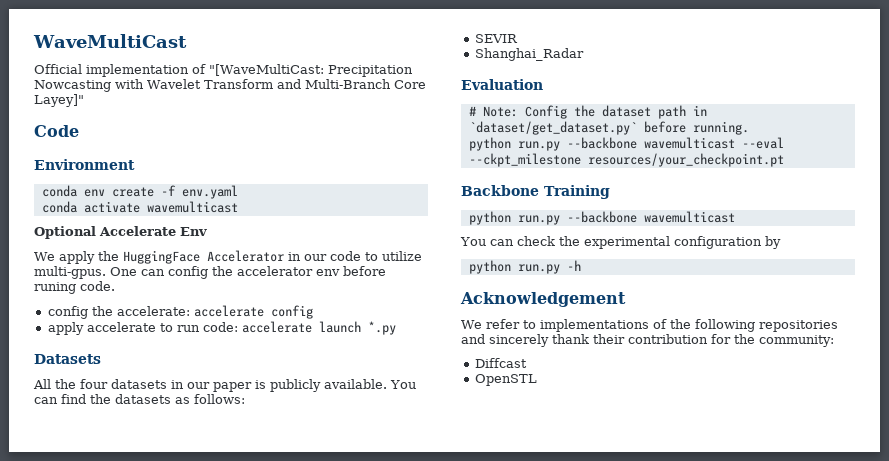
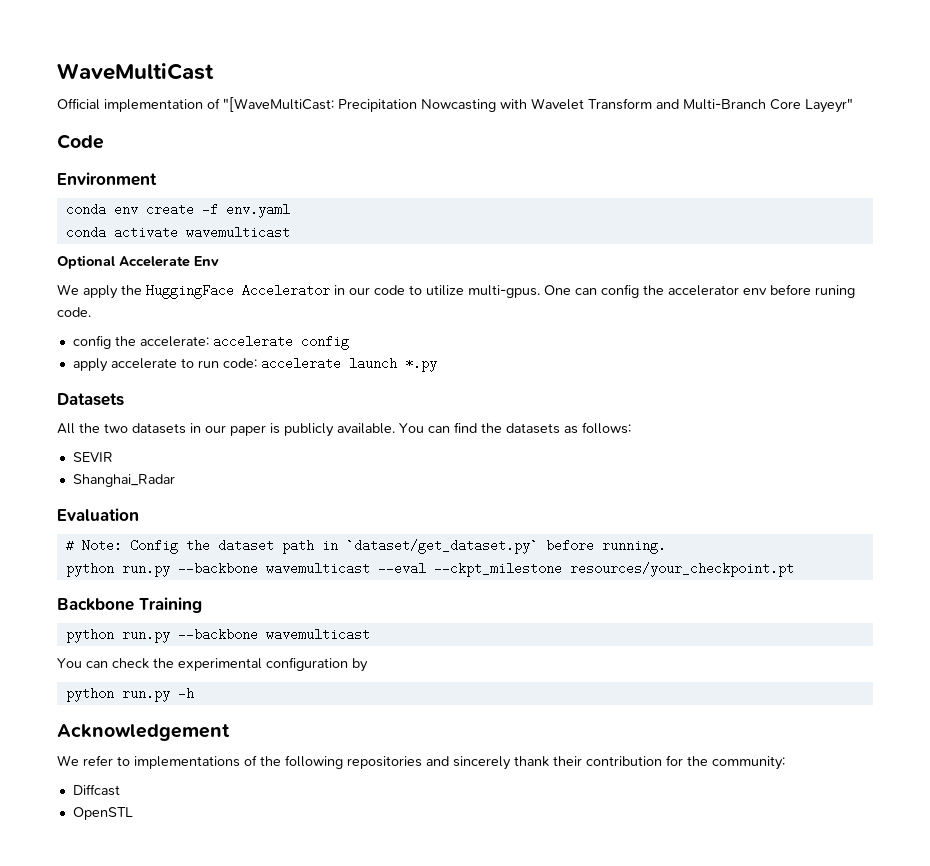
- Official implementation of "[WaveMultiCast: Precipitation Nowcasting with Wavelet Transform and Multi-Branch Core Layey]"
+ Official implementation of "[WaveMultiCast: Precipitation Nowcasting with Wavelet Transform and Multi-Branch Core Layeyr"
- All the four datasets in our paper is publicly available.
+ All the two datasets in our paper is publicly available.

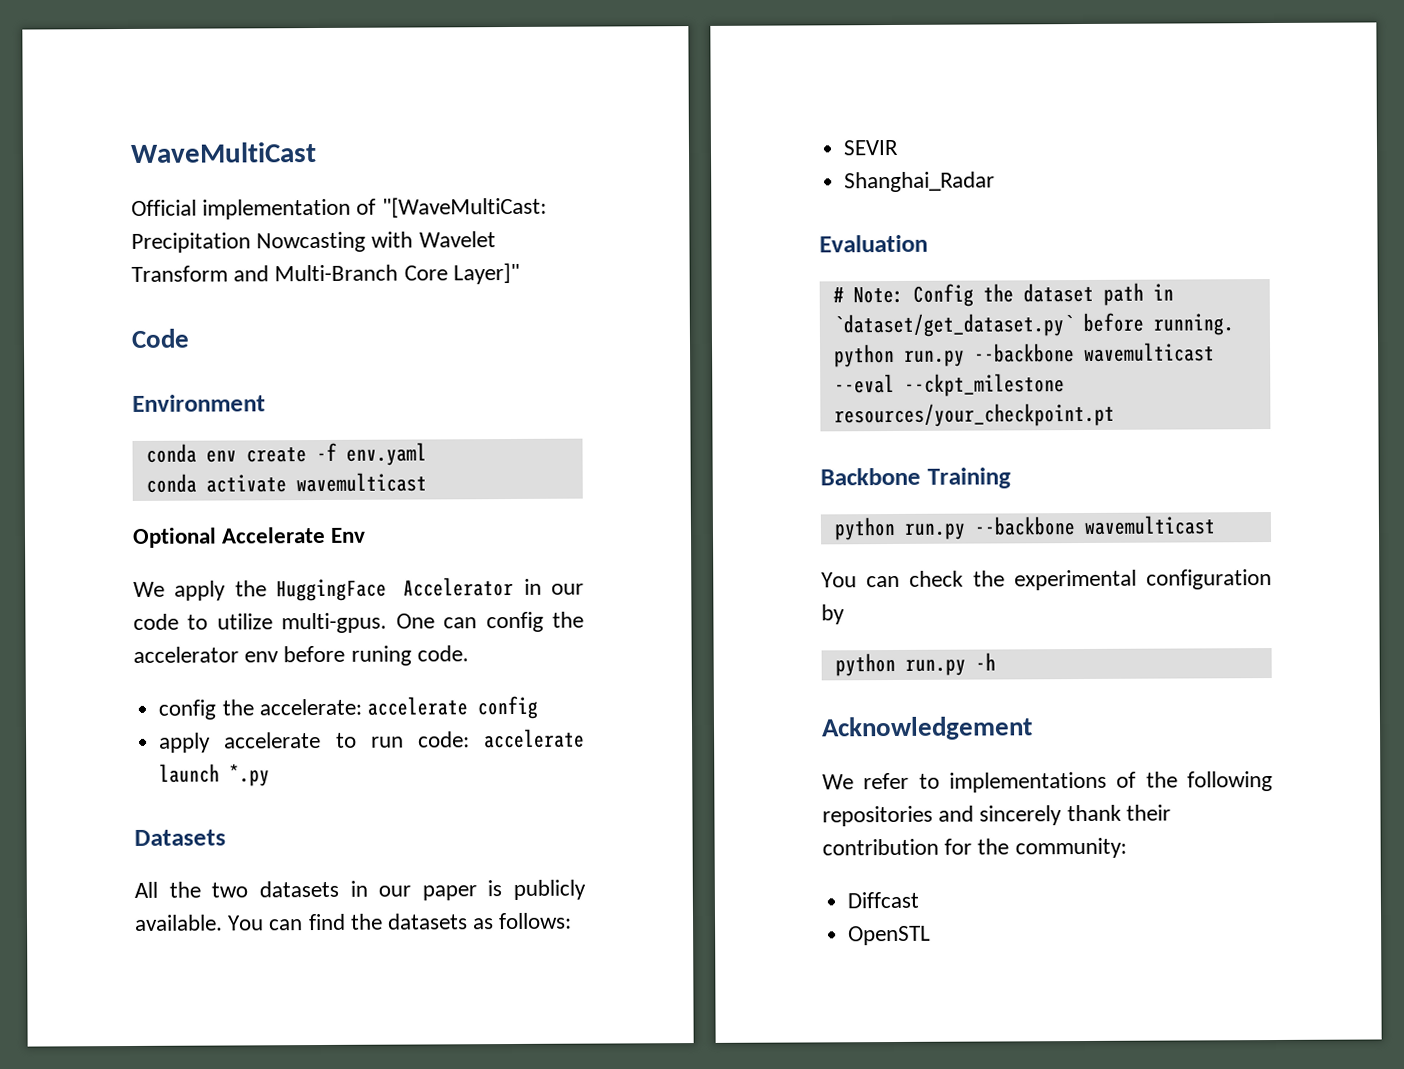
- Official implementation of "[WaveMultiCast: Precipitation Nowcasting with Wavelet Transform and Multi-Branch Core Layeyr"
+ Official implementation of "[WaveMultiCast: Precipitation Nowcasting with Wavelet Transform and Multi-Branch Core Layer]"

